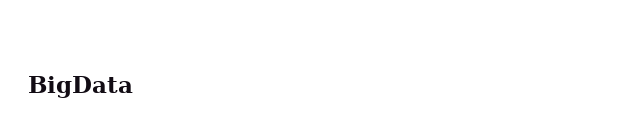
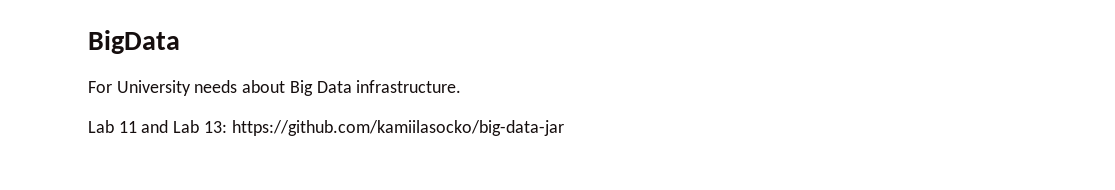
+ For University needs about Big Data infrastructure.
+ Lab 11 and Lab 13: https://github.com/kamiilasocko/big-data-jar

